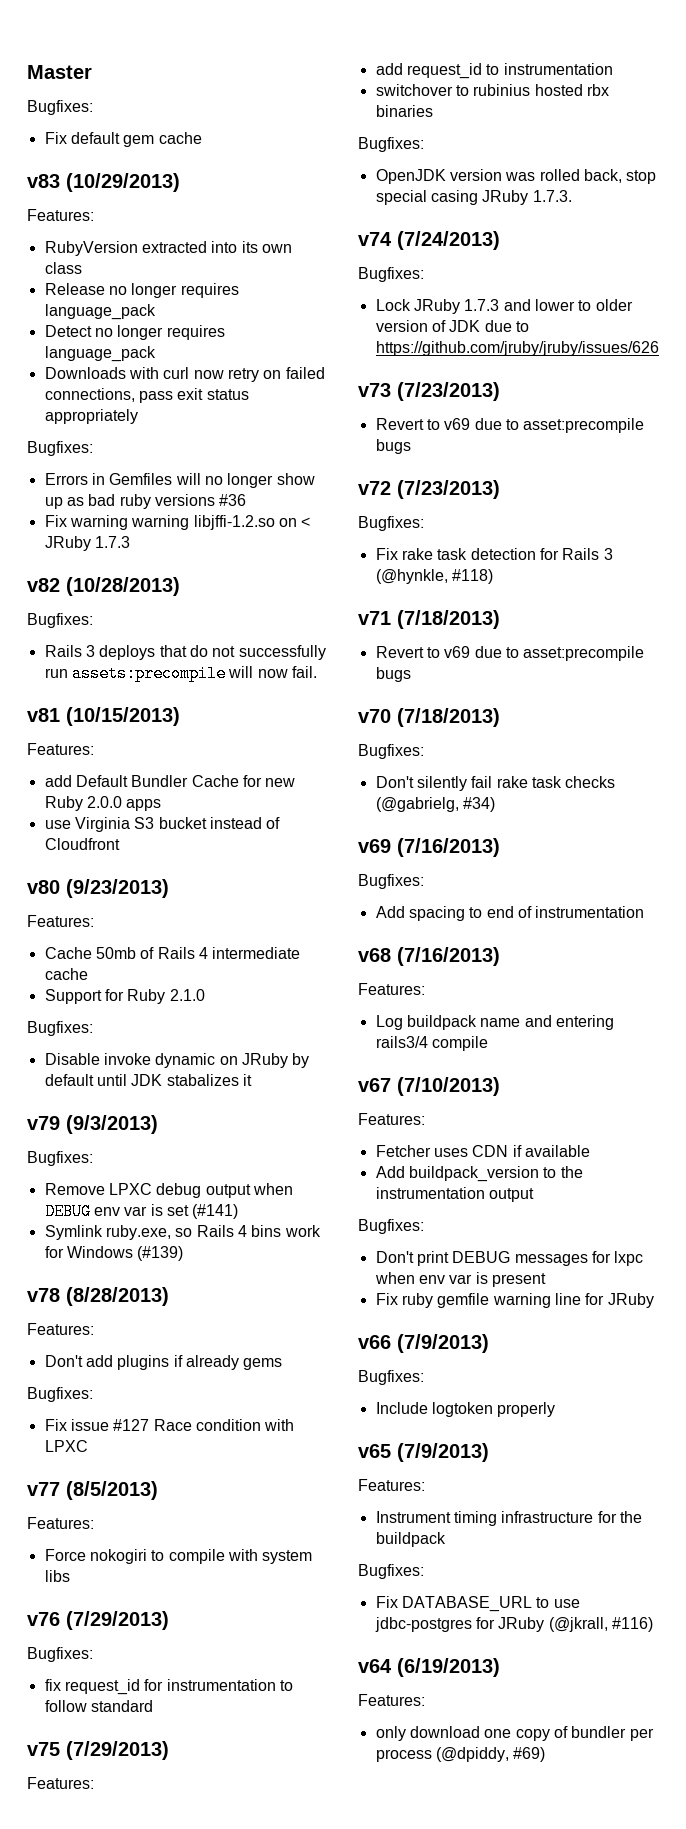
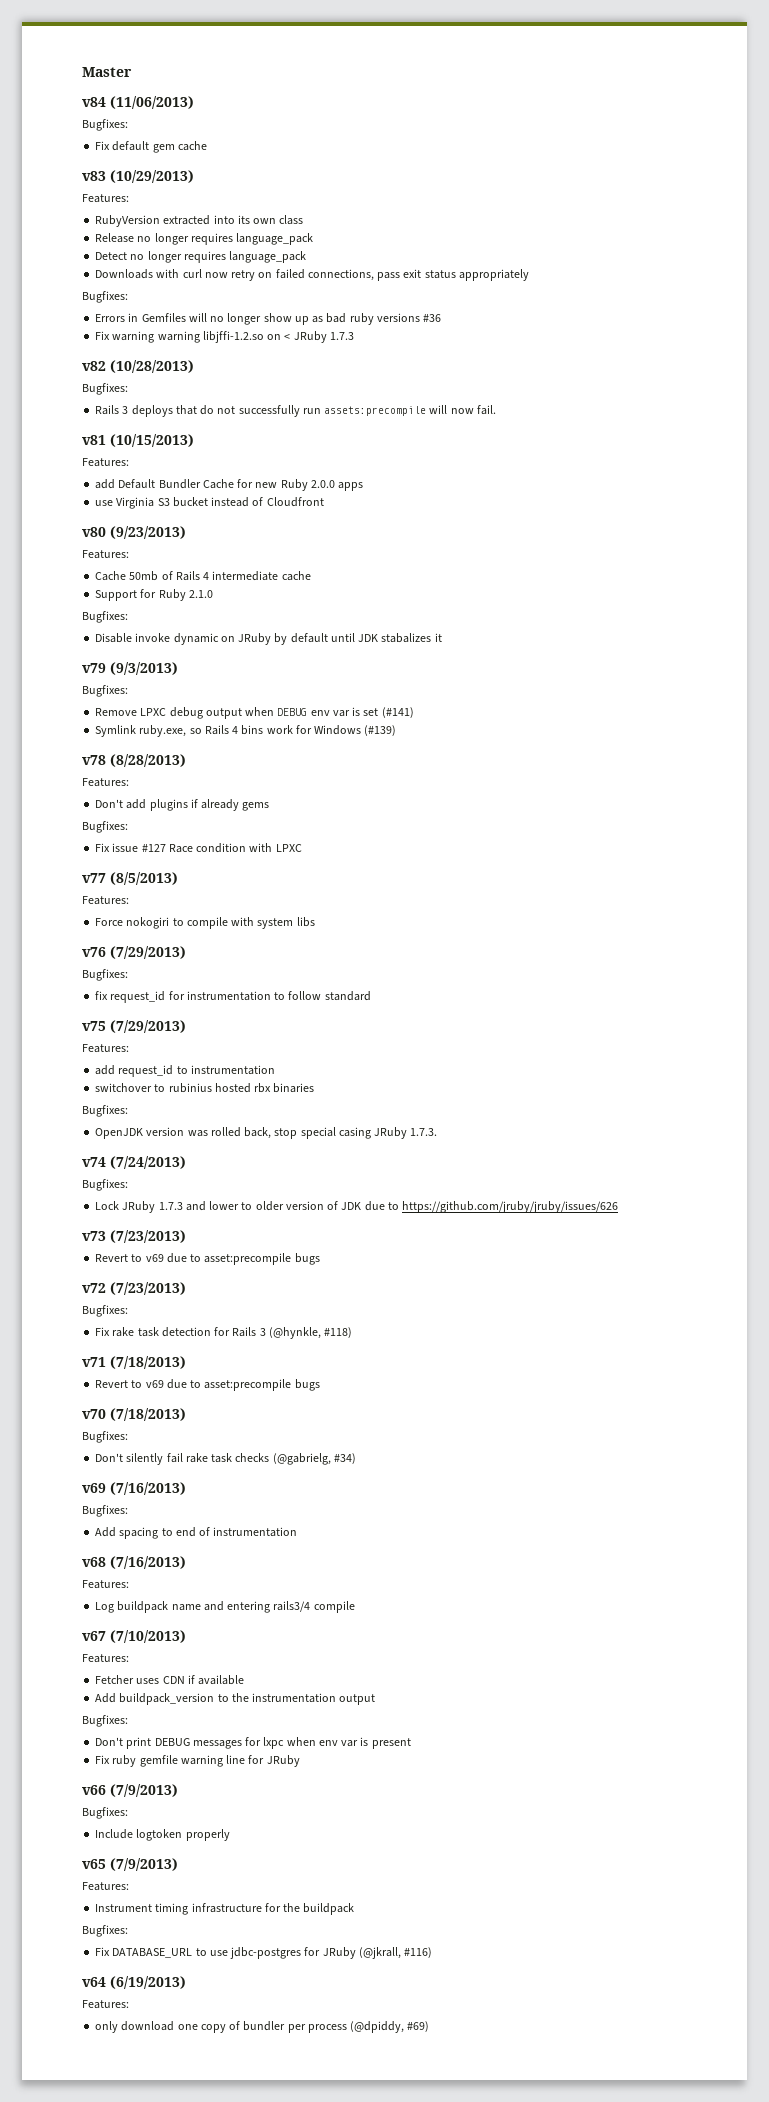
+ v84 (11/06/2013)

